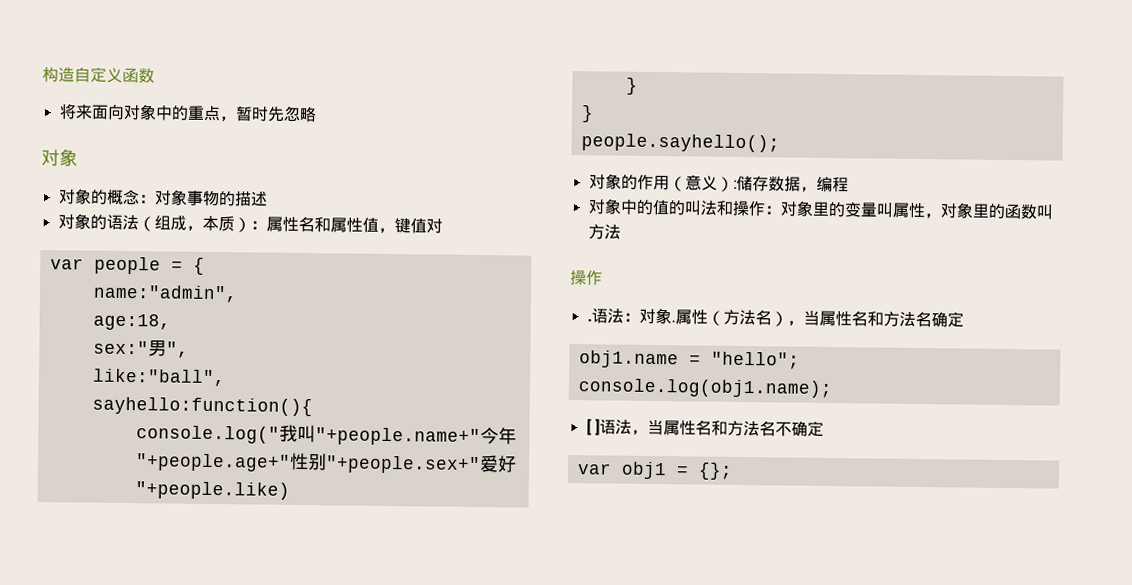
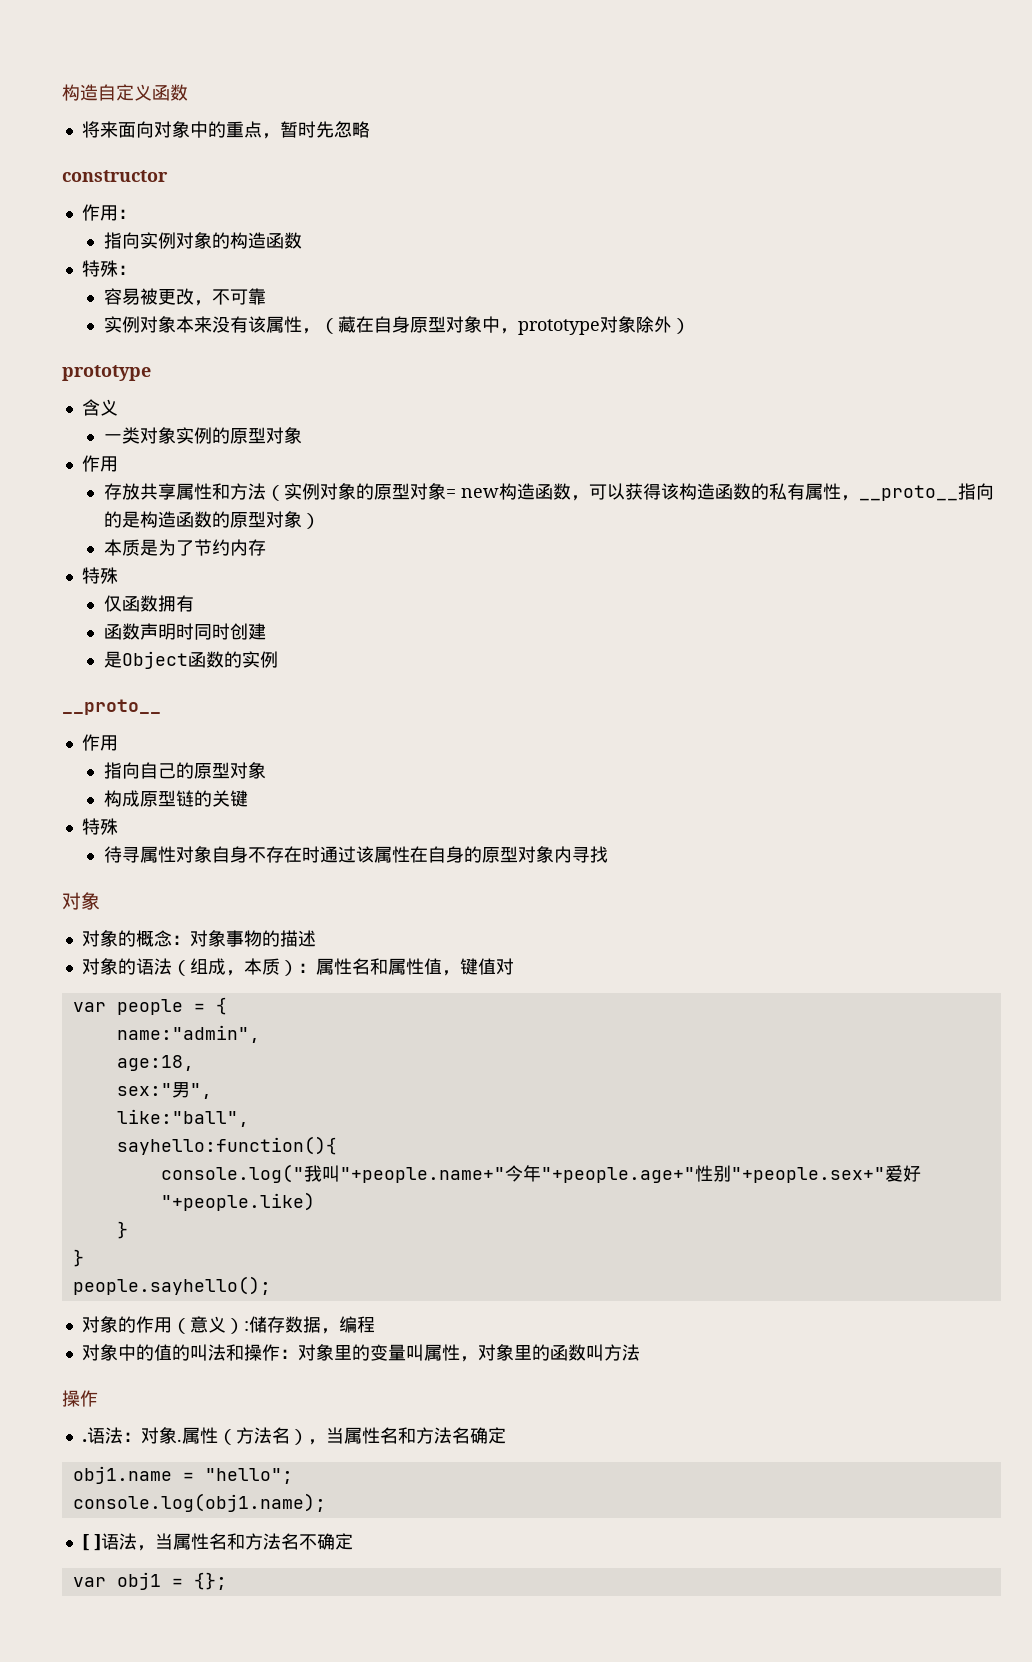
+ constructor
+ 作用：
+ 指向实例对象的构造函数
+ 特殊：
+ 容易被更改，不可靠
+ 实例对象本来没有该属性，（藏在自身原型对象中，prototype对象除外）
+ prototype
+ 含义
+ 一类对象实例的原型对象
+ 作用
+ 存放共享属性和方法（实例对象的原型对象= new构造函数，可以获得该构造函数的私有属性，__proto__指向的是构造函数的原型对象）
+ 本质是为了节约内存
+ 特殊
+ 仅函数拥有
+ 函数声明时同时创建
+ 是Object函数的实例
+ __proto__
+ 作用
+ 指向自己的原型对象
+ 构成原型链的关键
+ 特殊
+ 待寻属性对象自身不存在时通过该属性在自身的原型对象内寻找

